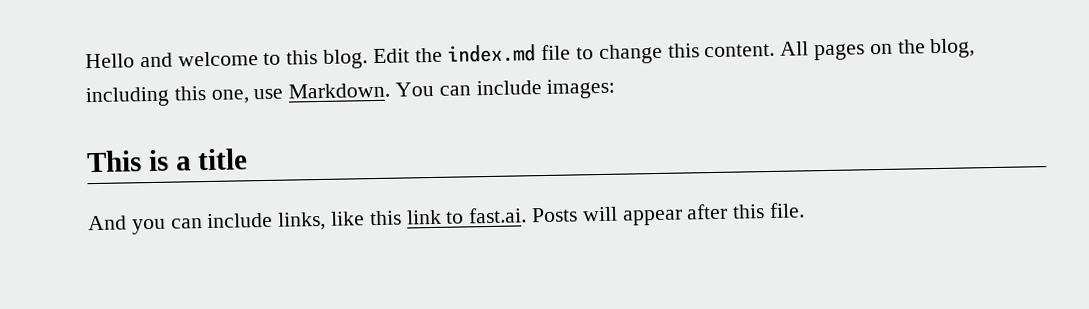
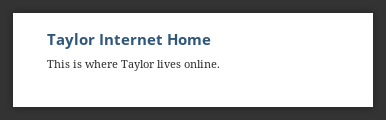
- Hello and welcome to this blog. Edit the index.md file to change this content. All pages on the blog, including this one, use Markdown. You can include images:
- This is a title
- And you can include links, like this link to fast.ai. Posts will appear after this file.
+ Taylor Internet Home
+ This is where Taylor lives online.

